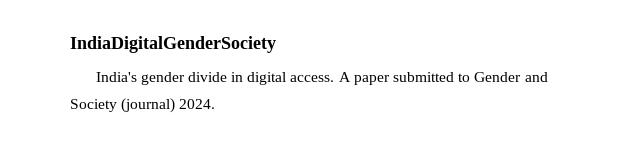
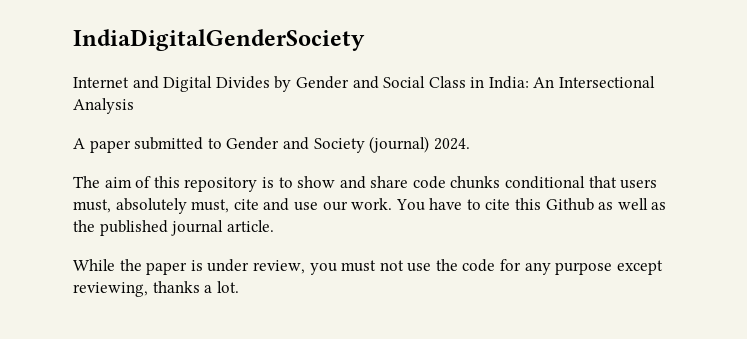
- India's gender divide in digital access. A paper submitted to Gender and Society (journal) 2024.
+ Internet and Digital Divides by Gender and Social Class in India: An Intersectional Analysis
+ A paper submitted to Gender and Society (journal) 2024.
+ The aim of this repository is to show and share code chunks conditional that users must, absolutely must, cite and use our work. You have to cite this Github as well as the published journal article.
+ While the paper is under review, you must not use the code for any purpose except reviewing, thanks a lot.

